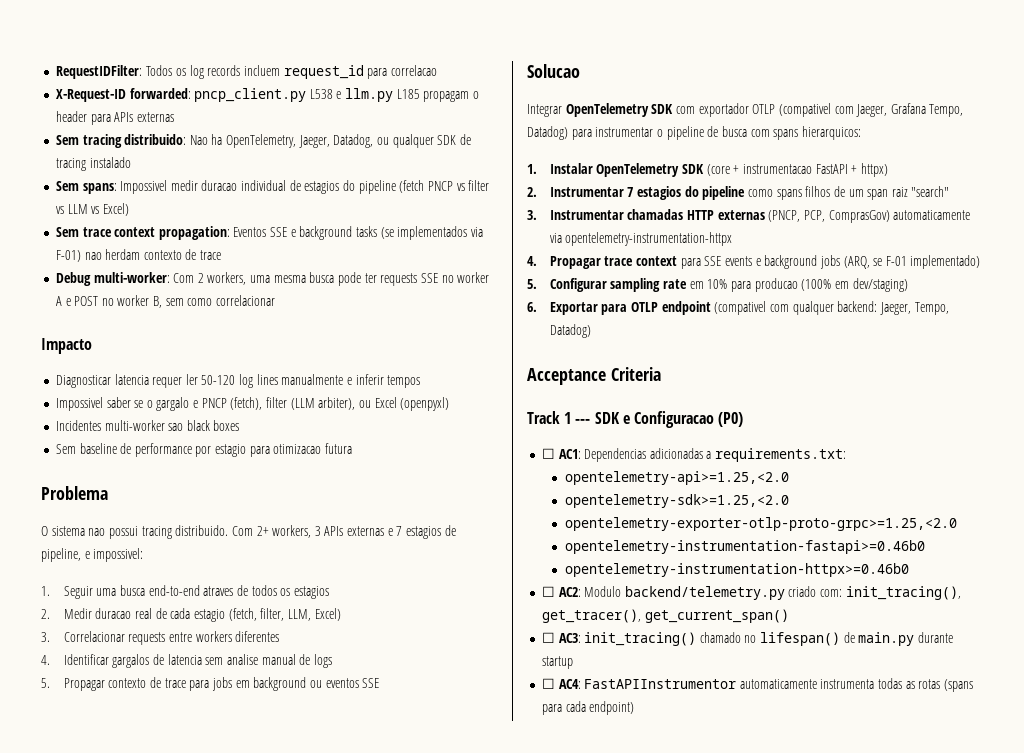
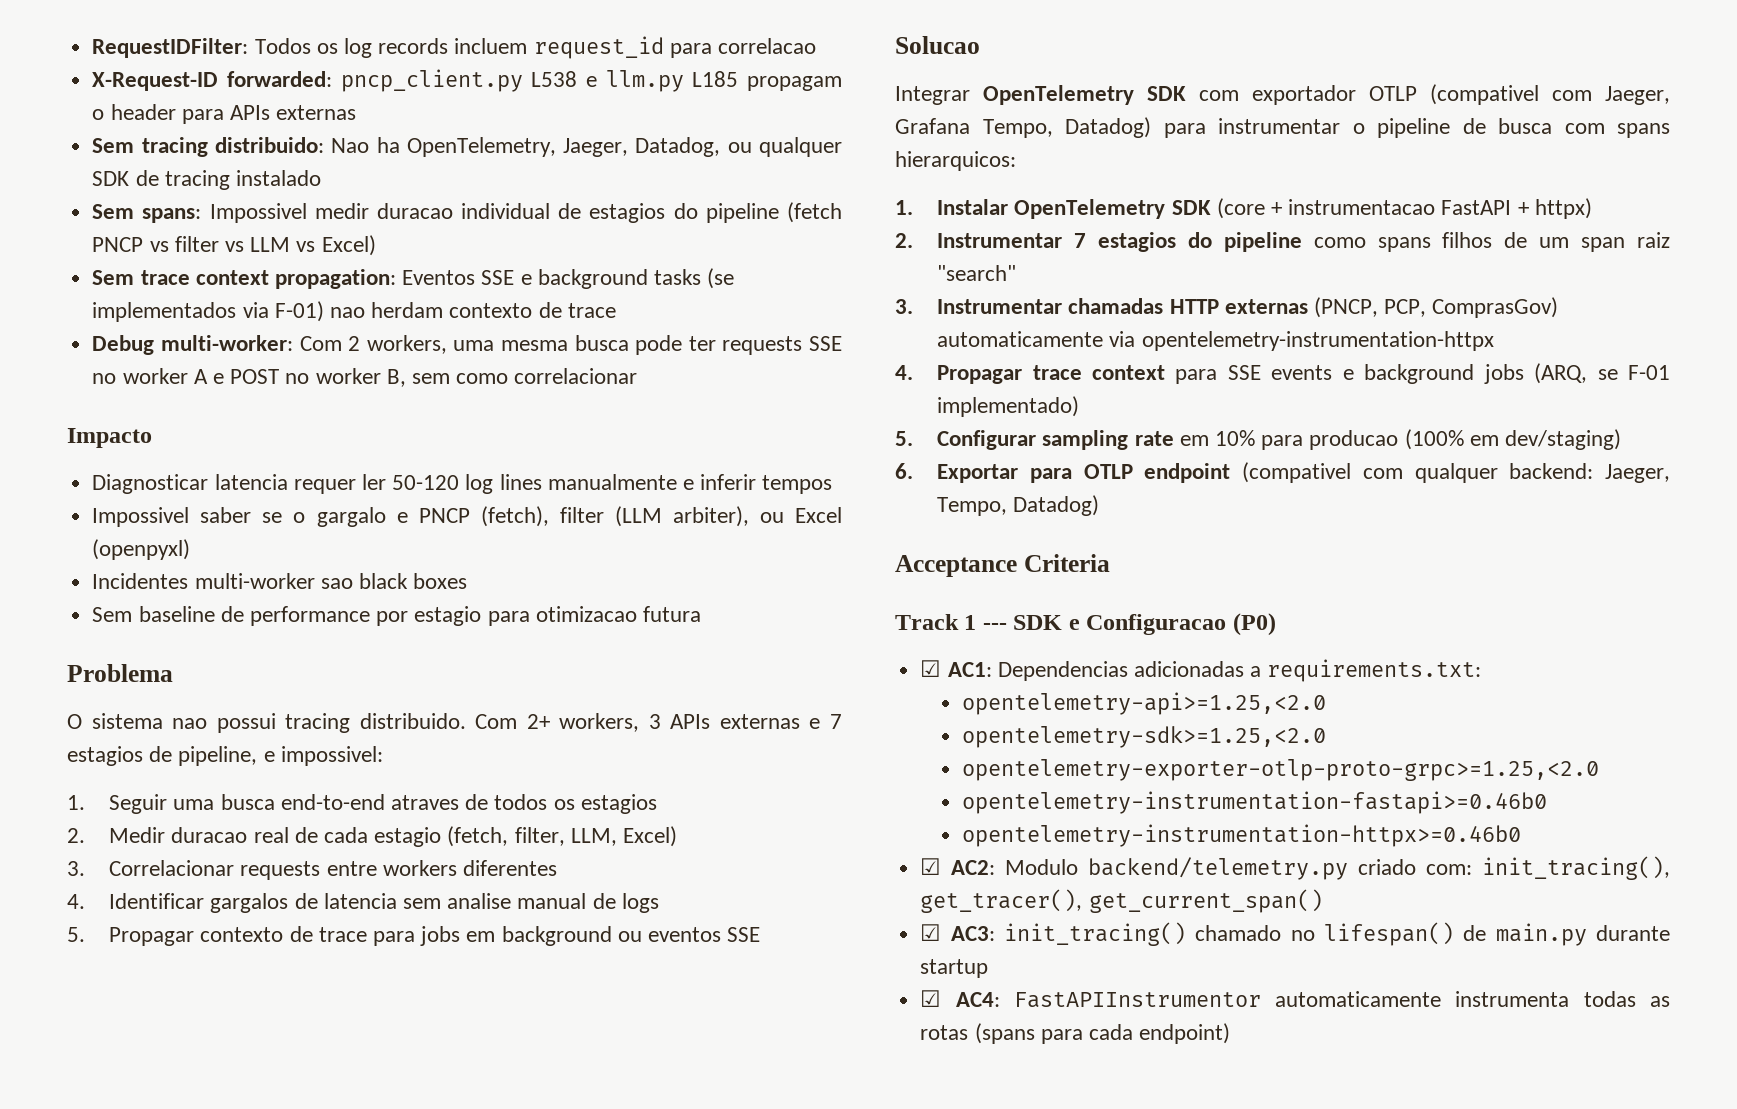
- ☐ AC1: Dependencias adicionadas a requirements.txt:
+ ☑ AC1: Dependencias adicionadas a requirements.txt:
- ☐ AC2: Modulo backend/telemetry.py criado com: init_tracing(), get_tracer(), get_current_span()
+ ☑ AC2: Modulo backend/telemetry.py criado com: init_tracing(), get_tracer(), get_current_span()
- ☐ AC3: init_tracing() chamado no lifespan() de main.py durante startup
+ ☑ AC3: init_tracing() chamado no lifespan() de main.py durante startup
- ☐ AC4: FastAPIInstrumentor automaticamente instrumenta todas as rotas (spans para cada endpoint)
+ ☑ AC4: FastAPIInstrumentor automaticamente instrumenta todas as rotas (spans para cada endpoint)

